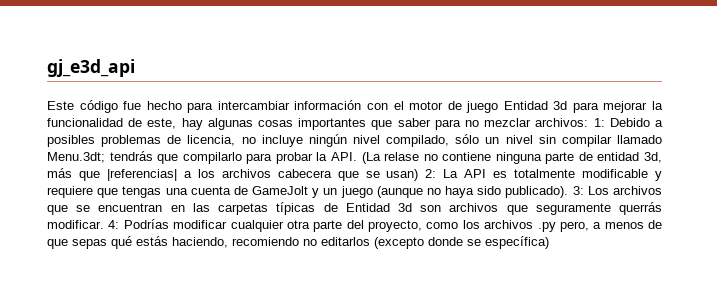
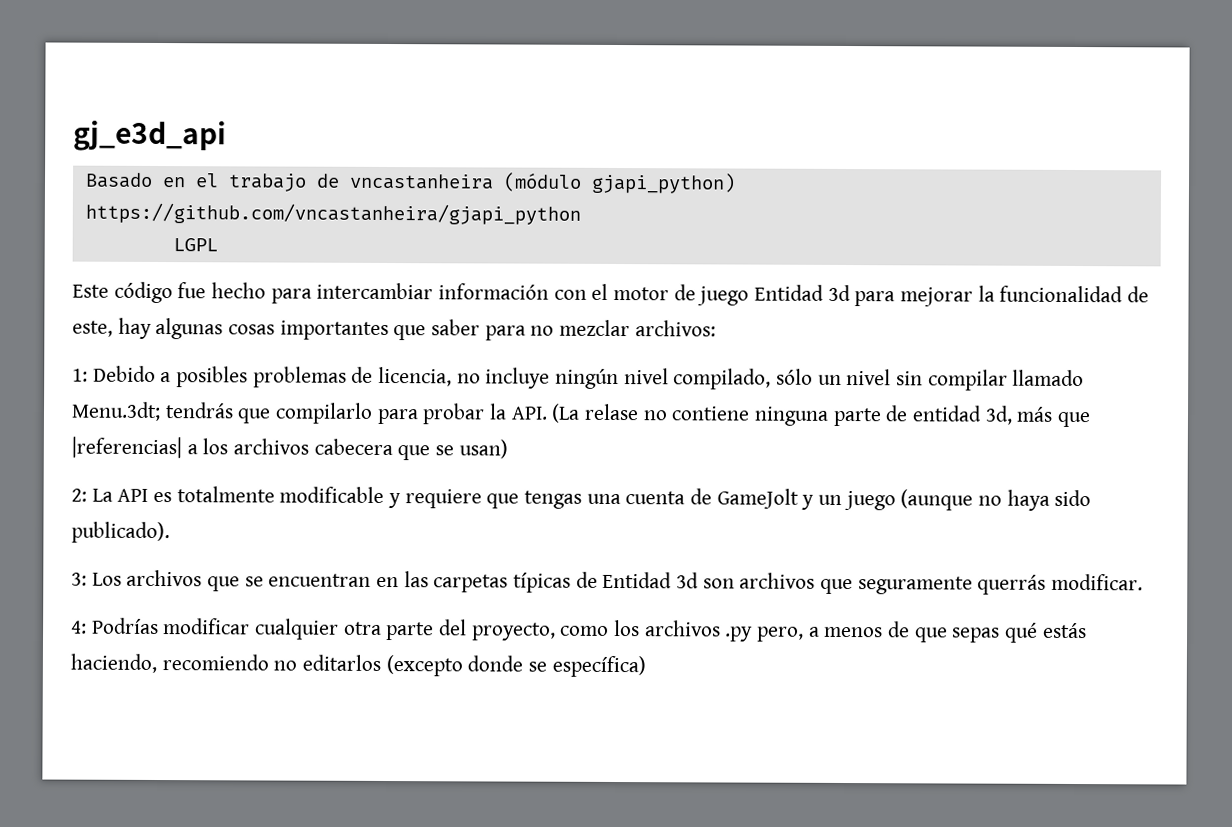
+ Basado en el trabajo de vncastanheira (módulo gjapi_python) https://github.com/vncastanheira/gjapi_python
+ LGPL
- Este código fue hecho para intercambiar información con el motor de juego Entidad 3d para mejorar la funcionalidad de este, hay algunas cosas importantes que saber para no mezclar archivos: 1:
+ Este código fue hecho para intercambiar información con el motor de juego Entidad 3d para mejorar la funcionalidad de este, hay algunas cosas importantes que saber para no mezclar archivos:
+ 1:
- tendrás que compilarlo para probar la API. (La relase no contiene ninguna parte de entidad 3d, más que |referencias| a los archivos cabecera que se usan) 2:
+ tendrás que compilarlo para probar la API. (La relase no contiene ninguna parte de entidad 3d, más que |referencias| a los archivos cabecera que se usan)
+ 2:
- La API es totalmente modificable y requiere que tengas una cuenta de GameJolt y un juego (aunque no haya sido publicado). 3:
+ La API es totalmente modificable y requiere que tengas una cuenta de GameJolt y un juego (aunque no haya sido publicado).
+ 3:
- Los archivos que se encuentran en las carpetas típicas de Entidad 3d son archivos que seguramente querrás modificar. 4:
+ Los archivos que se encuentran en las carpetas típicas de Entidad 3d son archivos que seguramente querrás modificar.
+ 4:

